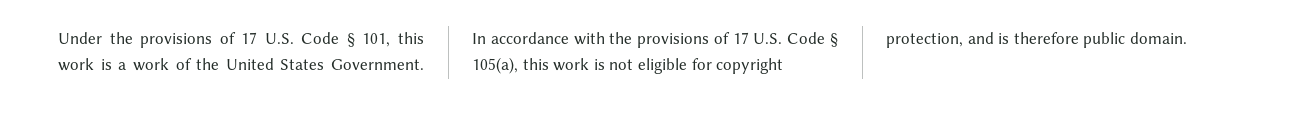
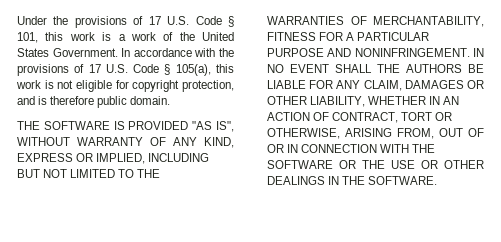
+ THE SOFTWARE IS PROVIDED "AS IS", WITHOUT WARRANTY OF ANY KIND, EXPRESS OR IMPLIED, INCLUDING BUT NOT LIMITED TO THE WARRANTIES OF MERCHANTABILITY, FITNESS FOR A PARTICULAR PURPOSE AND NONINFRINGEMENT. IN NO EVENT SHALL THE AUTHORS BE LIABLE FOR ANY CLAIM, DAMAGES OR OTHER LIABILITY, WHETHER IN AN ACTION OF CONTRACT, TORT OR OTHERWISE, ARISING FROM, OUT OF OR IN CONNECTION WITH THE SOFTWARE OR THE USE OR OTHER DEALINGS IN THE SOFTWARE.

